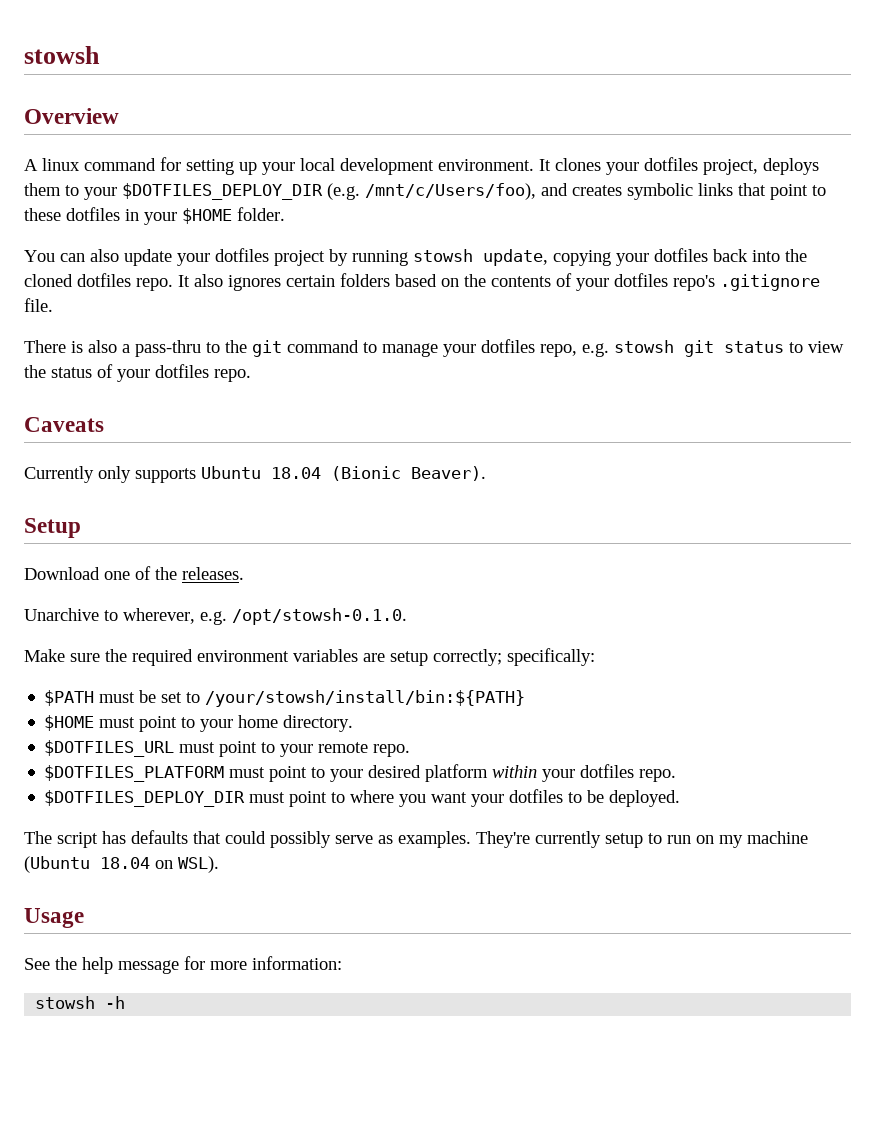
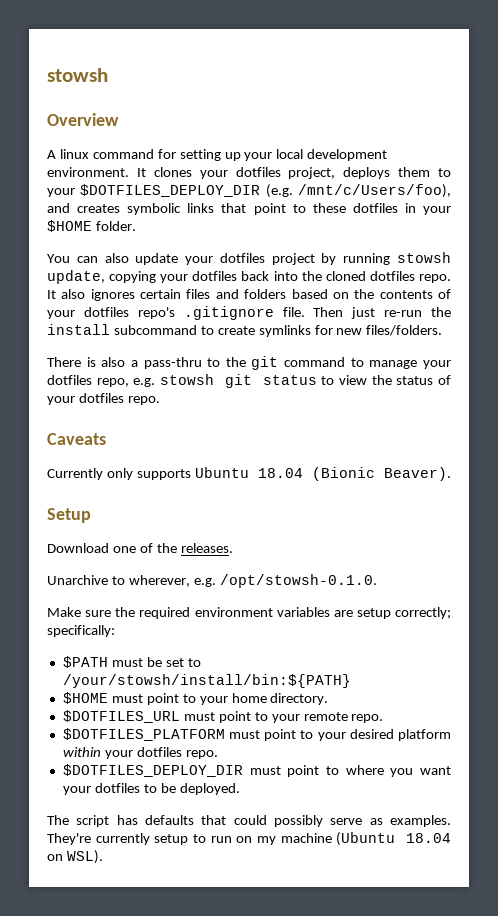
- It also ignores certain folders based on the contents of your dotfiles repo's .gitignore file.
+ It also ignores certain files and folders based on the contents of your dotfiles repo's .gitignore file. Then just re-run the install subcommand to create symlinks for new files/folders.
- Usage
- See the help message for more information:
- stowsh -h

